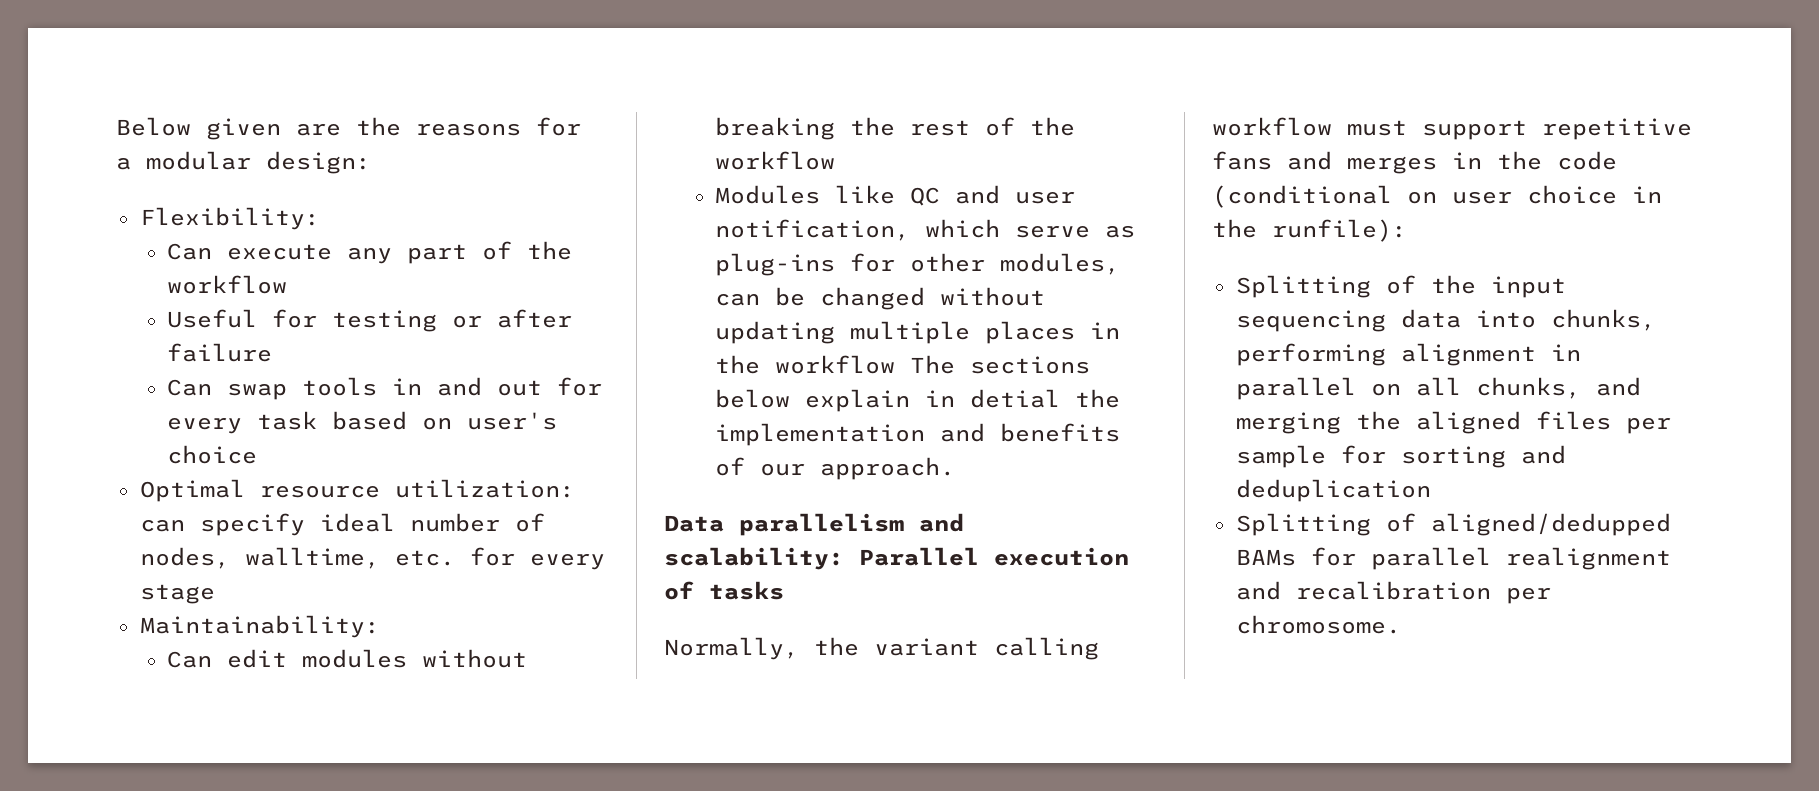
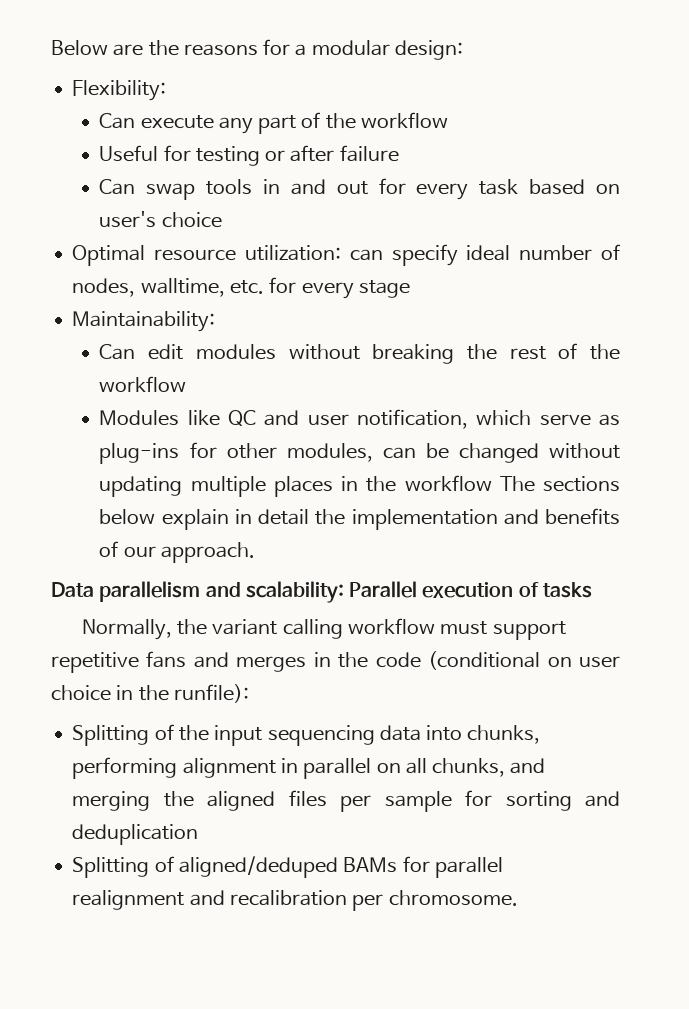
- Below given are the reasons for a modular design:
+ Below are the reasons for a modular design:
- Modules like QC and user notification, which serve as plug-ins for other modules, can be changed without updating multiple places in the workflow The sections below explain in detial the implementation and benefits of our approach.
+ Modules like QC and user notification, which serve as plug-ins for other modules, can be changed without updating multiple places in the workflow The sections below explain in detail the implementation and benefits of our approach.
- Splitting of aligned/dedupped BAMs for parallel realignment and recalibration per chromosome.
+ Splitting of aligned/deduped BAMs for parallel realignment and recalibration per chromosome.

